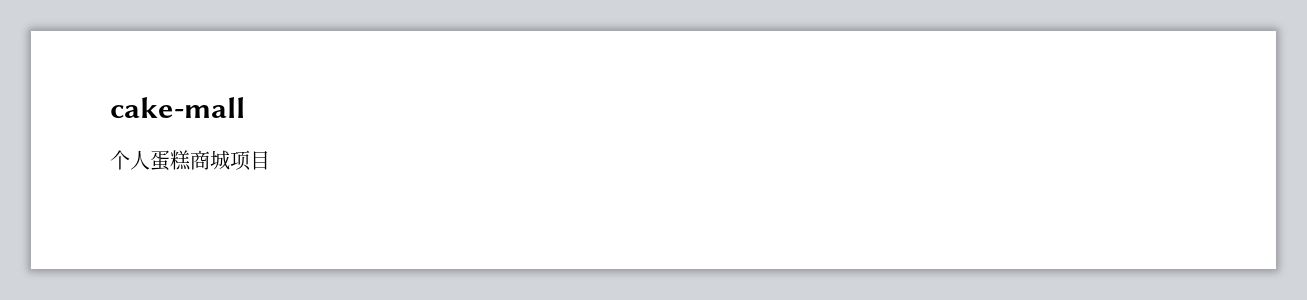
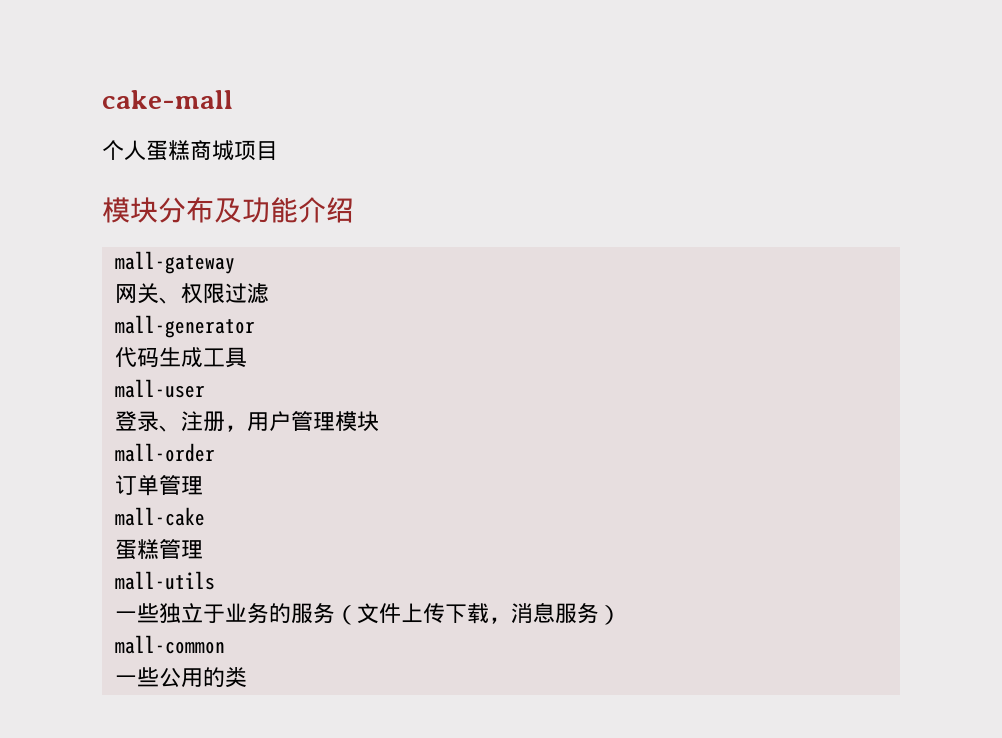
+ 模块分布及功能介绍
+ mall-gateway
+ 网关、权限过滤
+ mall-generator
+ 代码生成工具
+ mall-user
+ 登录、注册，用户管理模块
+ mall-order
+ 订单管理
+ mall-cake
+ 蛋糕管理
+ mall-utils
+ 一些独立于业务的服务（文件上传下载，消息服务）
+ mall-common
+ 一些公用的类

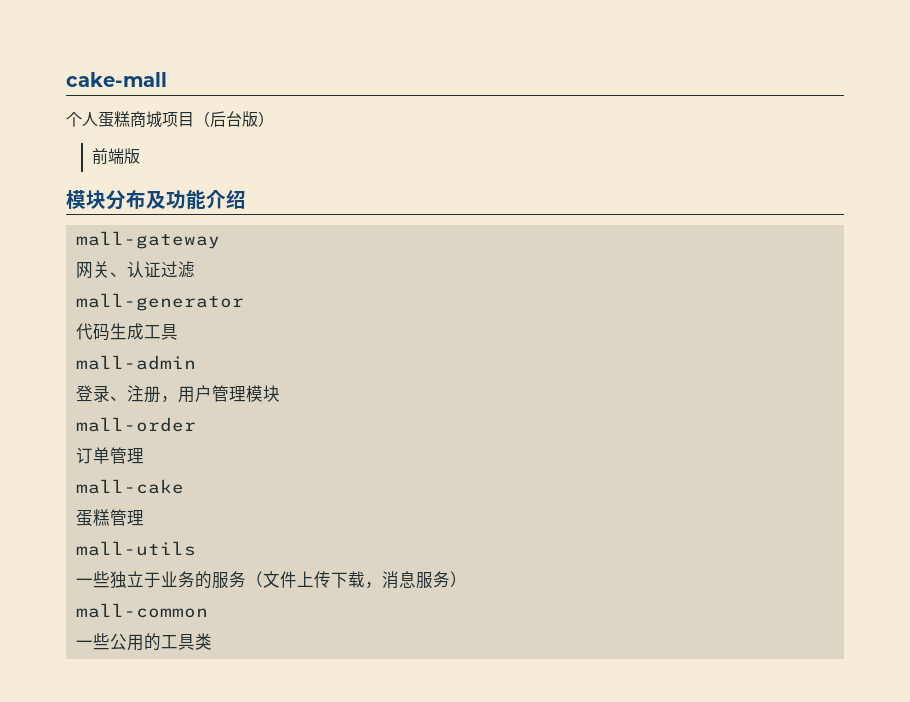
- 个人蛋糕商城项目
+ 个人蛋糕商城项目（后台版）
+ 前端版
- 网关、权限过滤
+ 网关、认证过滤
- mall-user
+ mall-admin
- 一些公用的类
+ 一些公用的工具类

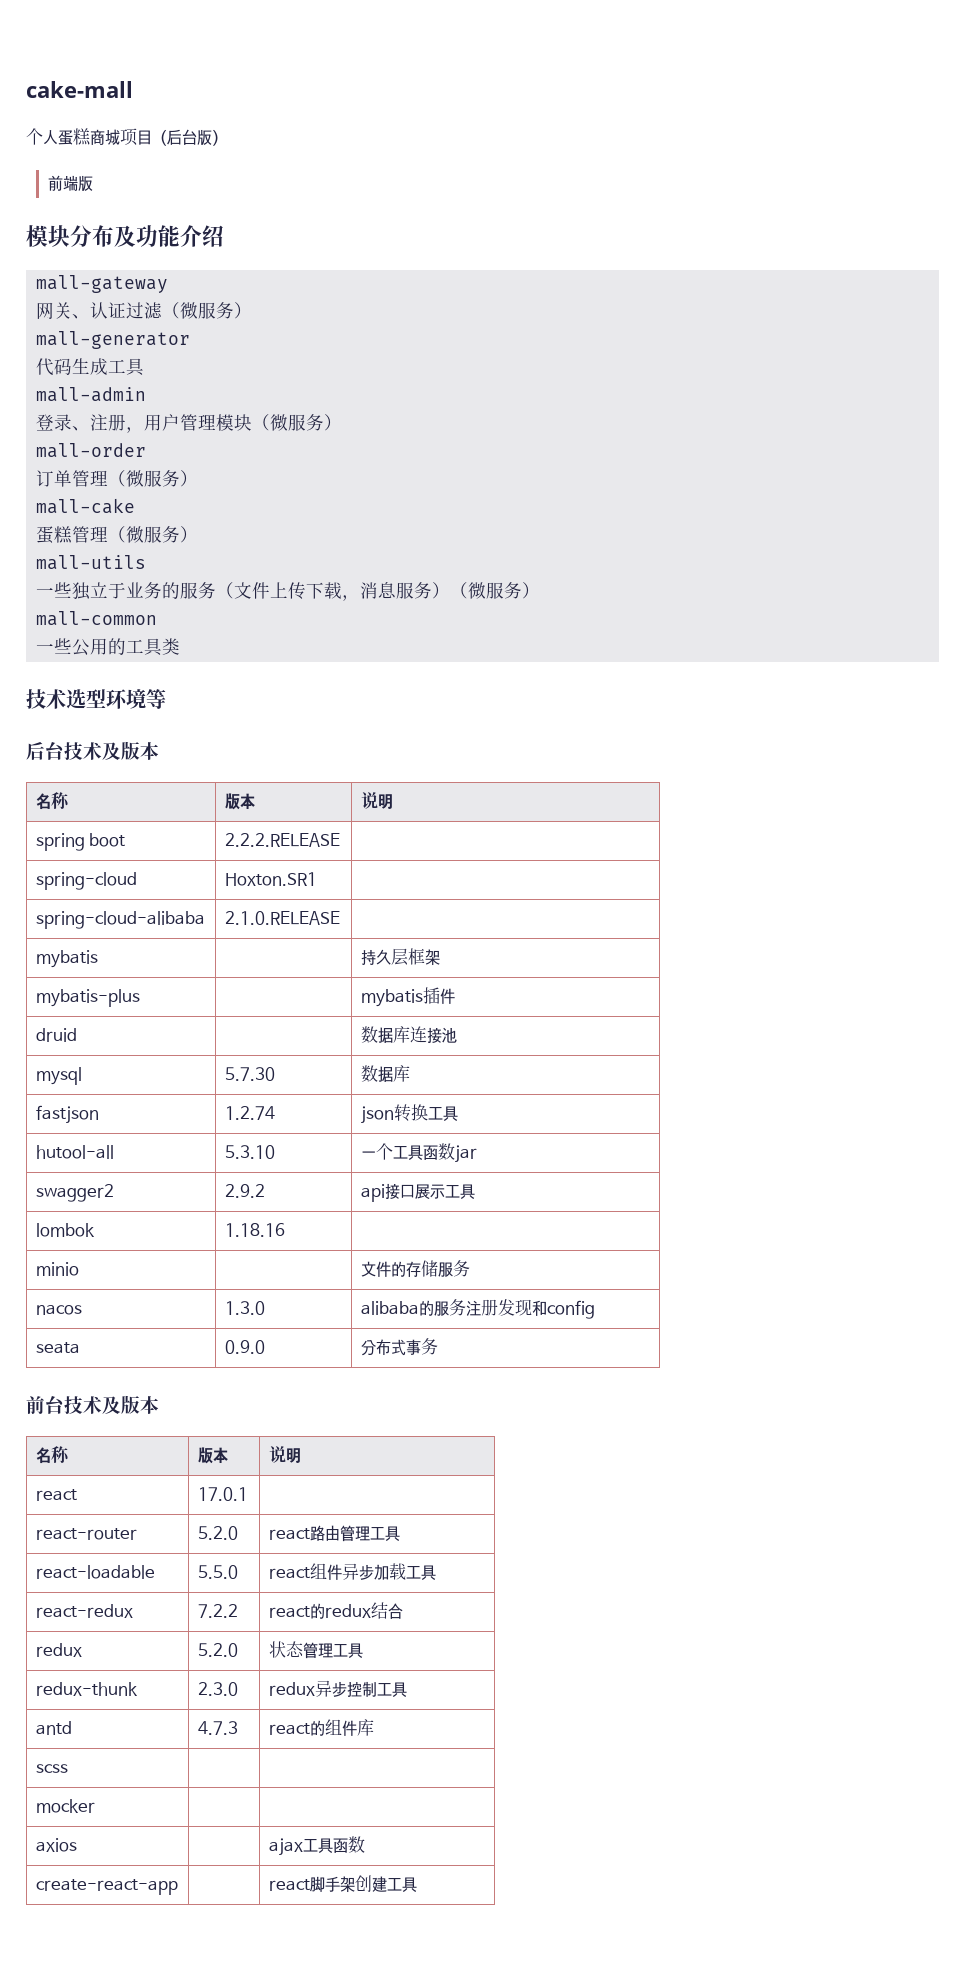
- 网关、认证过滤
+ 网关、认证过滤（微服务）
- 登录、注册，用户管理模块
+ 登录、注册，用户管理模块（微服务）
- 订单管理
+ 订单管理（微服务）
- 蛋糕管理
+ 蛋糕管理（微服务）
- 一些独立于业务的服务（文件上传下载，消息服务）
+ 一些独立于业务的服务（文件上传下载，消息服务）（微服务）
+ 技术选型环境等
+ 后台技术及版本
+ 名称 | 版本 | 说明
+ spring boot | 2.2.2.RELEASE |
+ spring-cloud | Hoxton.SR1 |
+ spring-cloud-alibaba | 2.1.0.RELEASE |
+ mybatis | | 持久层框架
+ mybatis-plus | | mybatis插件
+ druid | | 数据库连接池
+ mysql | 5.7.30 | 数据库
+ fastjson | 1.2.74 | json转换工具
+ hutool-all | 5.3.10 | 一个工具函数jar
+ swagger2 | 2.9.2 | api接口展示工具
+ lombok | 1.18.16 |
+ minio | | 文件的存储服务
+ nacos | 1.3.0 | alibaba的服务注册发现和config
+ seata | 0.9.0 | 分布式事务
+ 前台技术及版本
+ 名称 | 版本 | 说明
+ react | 17.0.1 |
+ react-router | 5.2.0 | react路由管理工具
+ react-loadable | 5.5.0 | react组件异步加载工具
+ react-redux | 7.2.2 | react的redux结合
+ redux | 5.2.0 | 状态管理工具
+ redux-thunk | 2.3.0 | redux异步控制工具
+ antd | 4.7.3 | react的组件库
+ scss | |
+ mocker | |
+ axios | | ajax工具函数
+ create-react-app | | react脚手架创建工具

